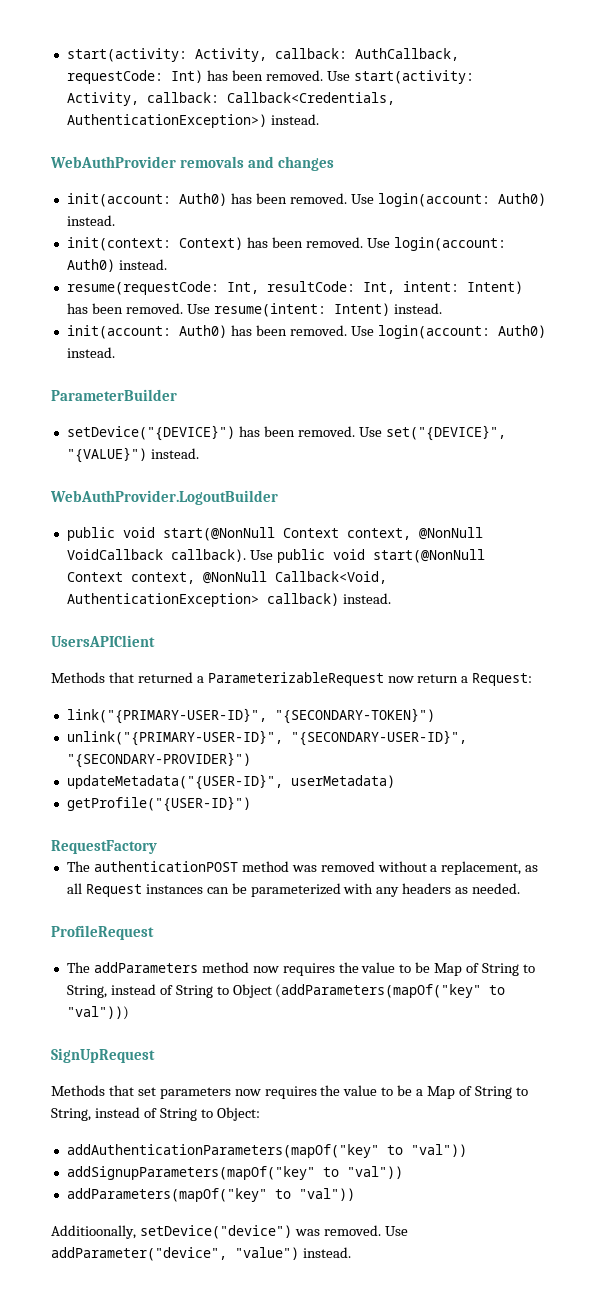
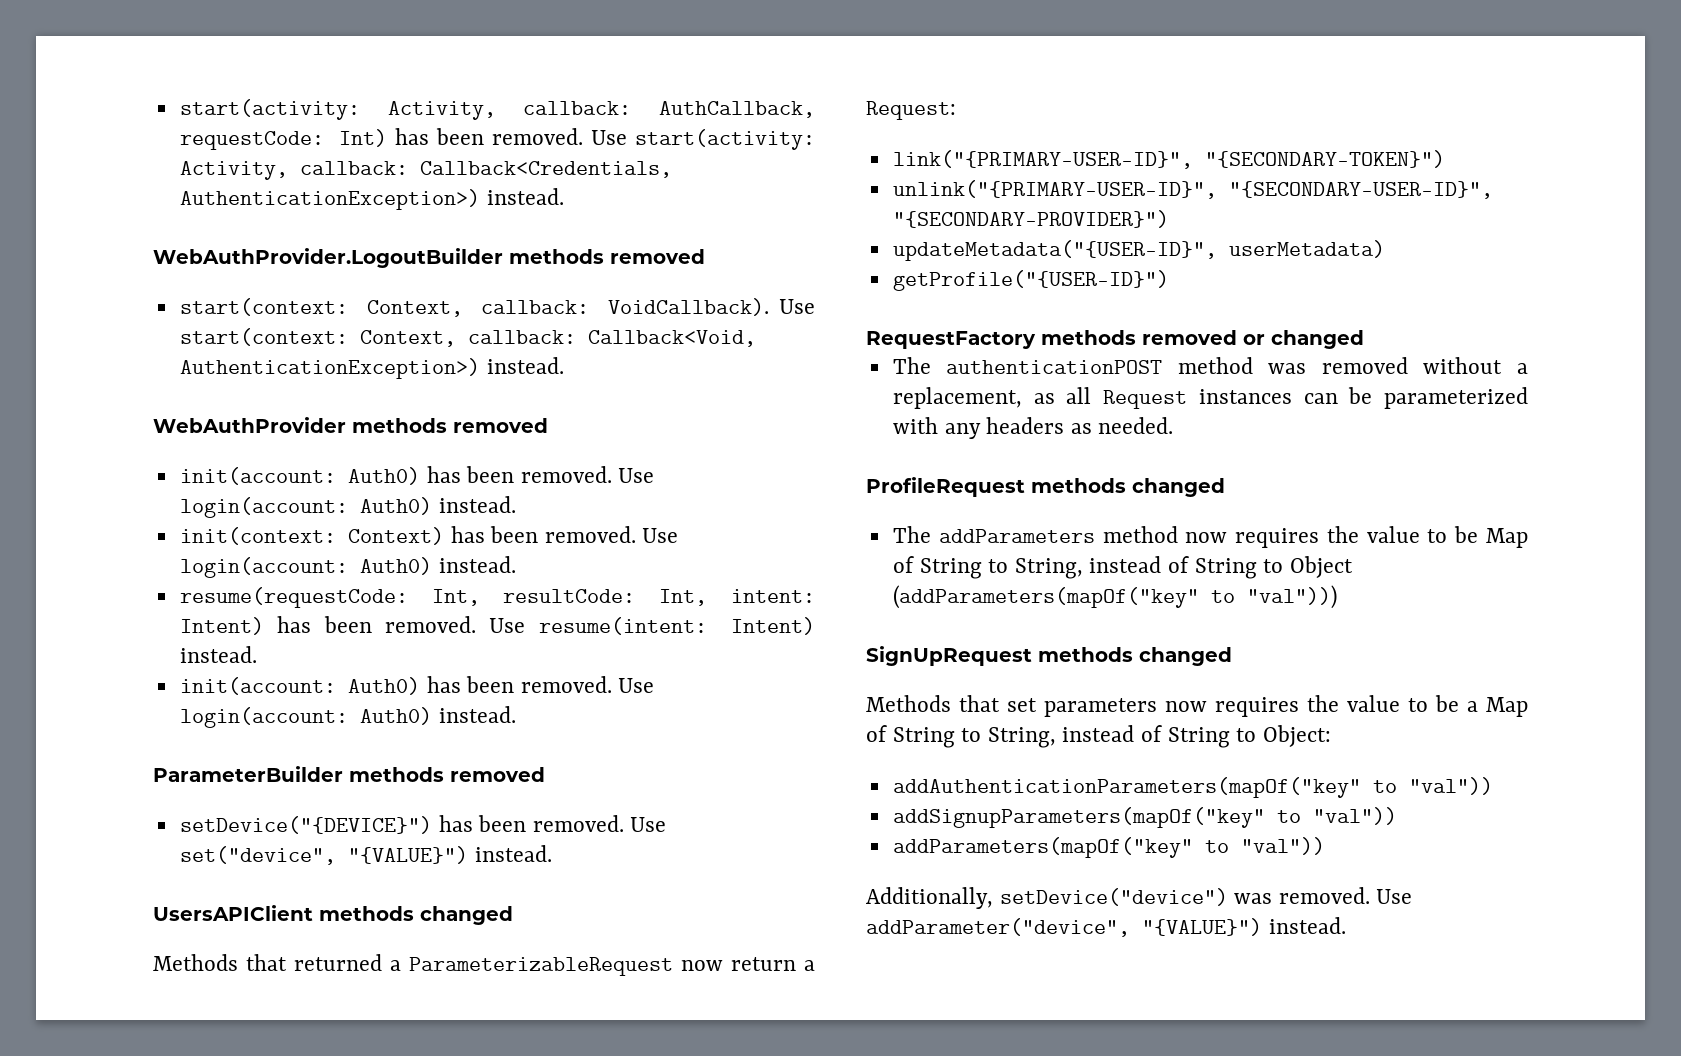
- WebAuthProvider removals and changes
+ WebAuthProvider.LogoutBuilder methods removed
+ start(context: Context, callback: VoidCallback). Use start(context: Context, callback: Callback<Void, AuthenticationException>) instead.
+ WebAuthProvider methods removed
- ParameterBuilder
+ ParameterBuilder methods removed
- Use set("{DEVICE}", "{VALUE}") instead.
- WebAuthProvider.LogoutBuilder
- public void start(@NonNull Context context, @NonNull VoidCallback callback). Use public void start(@NonNull Context context, @NonNull Callback<Void, AuthenticationException> callback) instead.
+ Use set("device", "{VALUE}") instead.
- UsersAPIClient
+ UsersAPIClient methods changed
- RequestFactory
+ RequestFactory methods removed or changed
- ProfileRequest
+ ProfileRequest methods changed
- SignUpRequest
+ SignUpRequest methods changed
- Additioonally, setDevice("device") was removed.
+ Additionally, setDevice("device") was removed.
- Use addParameter("device", "value") instead.
+ Use addParameter("device", "{VALUE}") instead.

